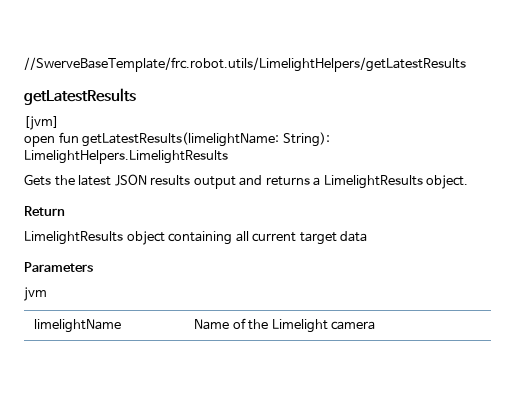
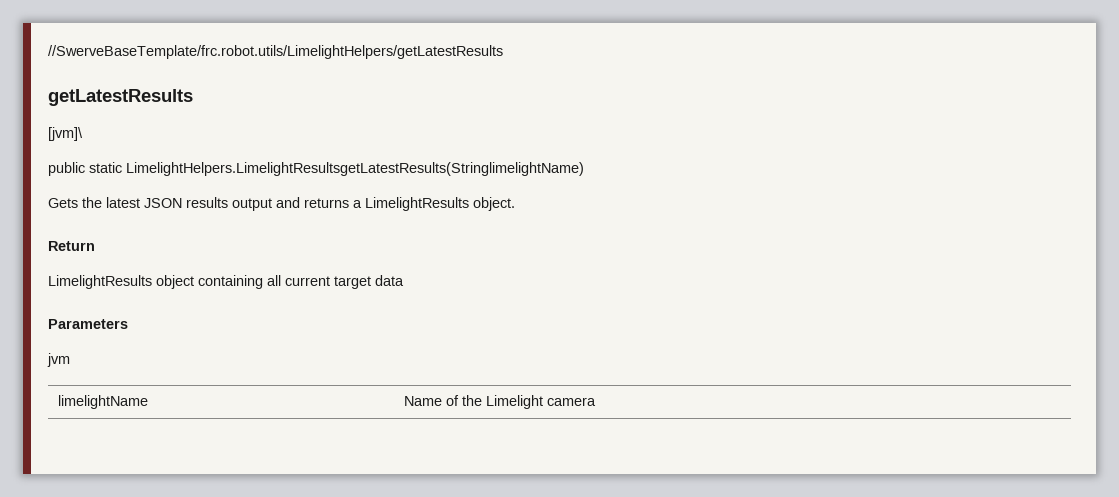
- [jvm]
- open fun getLatestResults(limelightName: String): LimelightHelpers.LimelightResults
+ [jvm]\
+ public static LimelightHelpers.LimelightResultsgetLatestResults(StringlimelightName)

